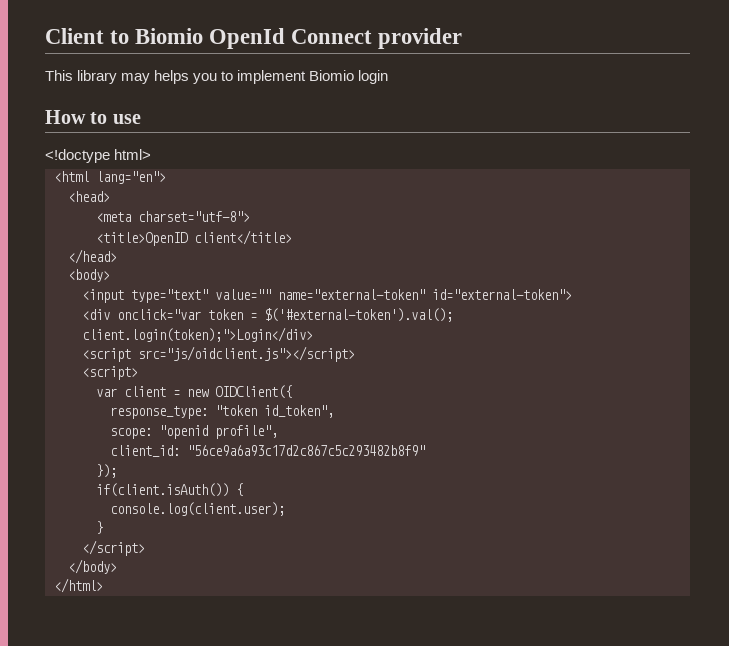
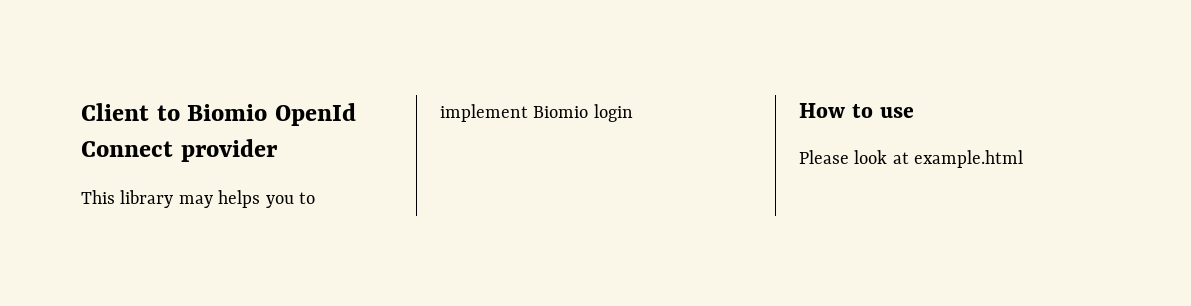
- <!doctype html>
- <html lang="en">
- <head>
- <meta charset="utf-8">
- <title>OpenID client</title>
- </head>
- <body>
- <input type="text" value="" name="external-token" id="external-token">
- <div onclick="var token = $('#external-token').val(); client.login(token);">Login</div>
- <script src="js/oidclient.js"></script>
- <script>
- var client = new OIDClient({
- response_type: "token id_token",
- scope: "openid profile",
- client_id: "56ce9a6a93c17d2c867c5c293482b8f9"
- });
- if(client.isAuth()) {
- console.log(client.user);
- }
- </script>
- </body>
- </html>
+ Please look at example.html

